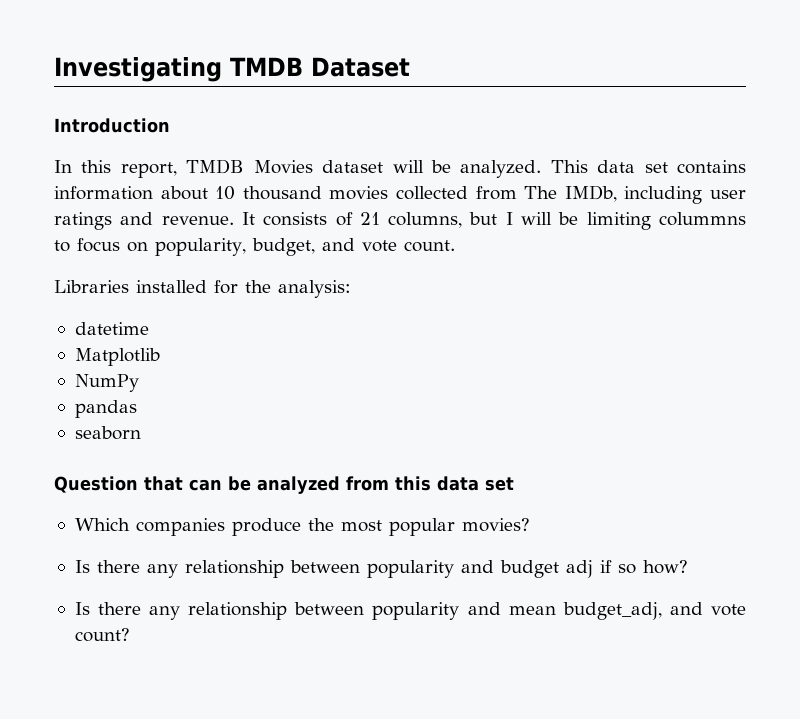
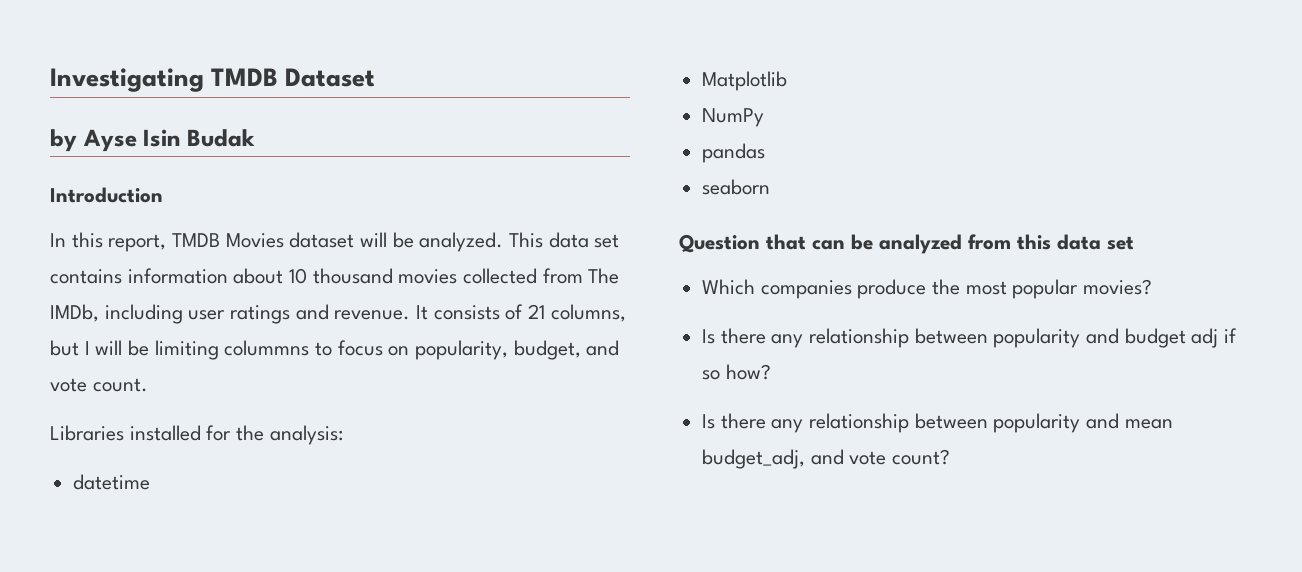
+ by Ayse Isin Budak

